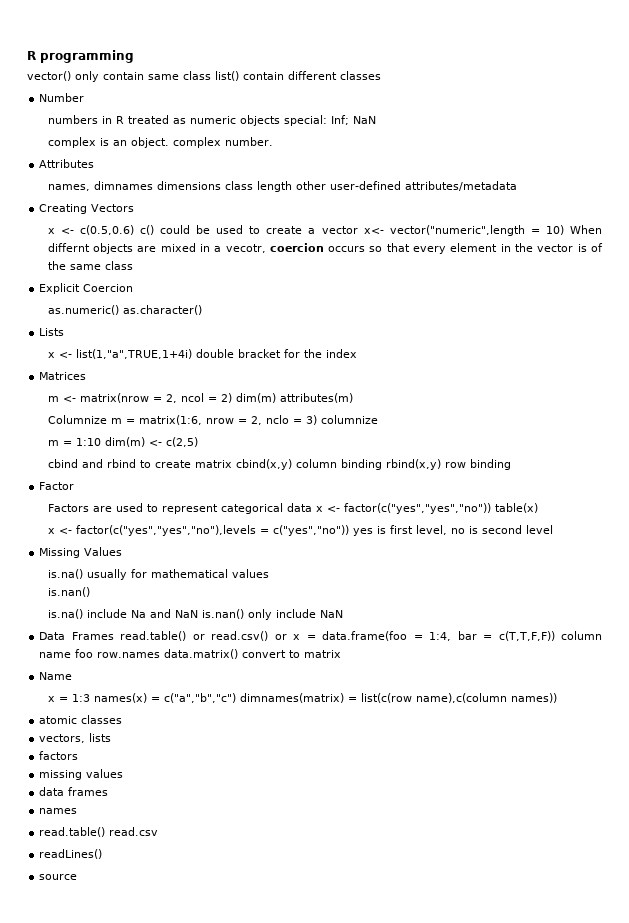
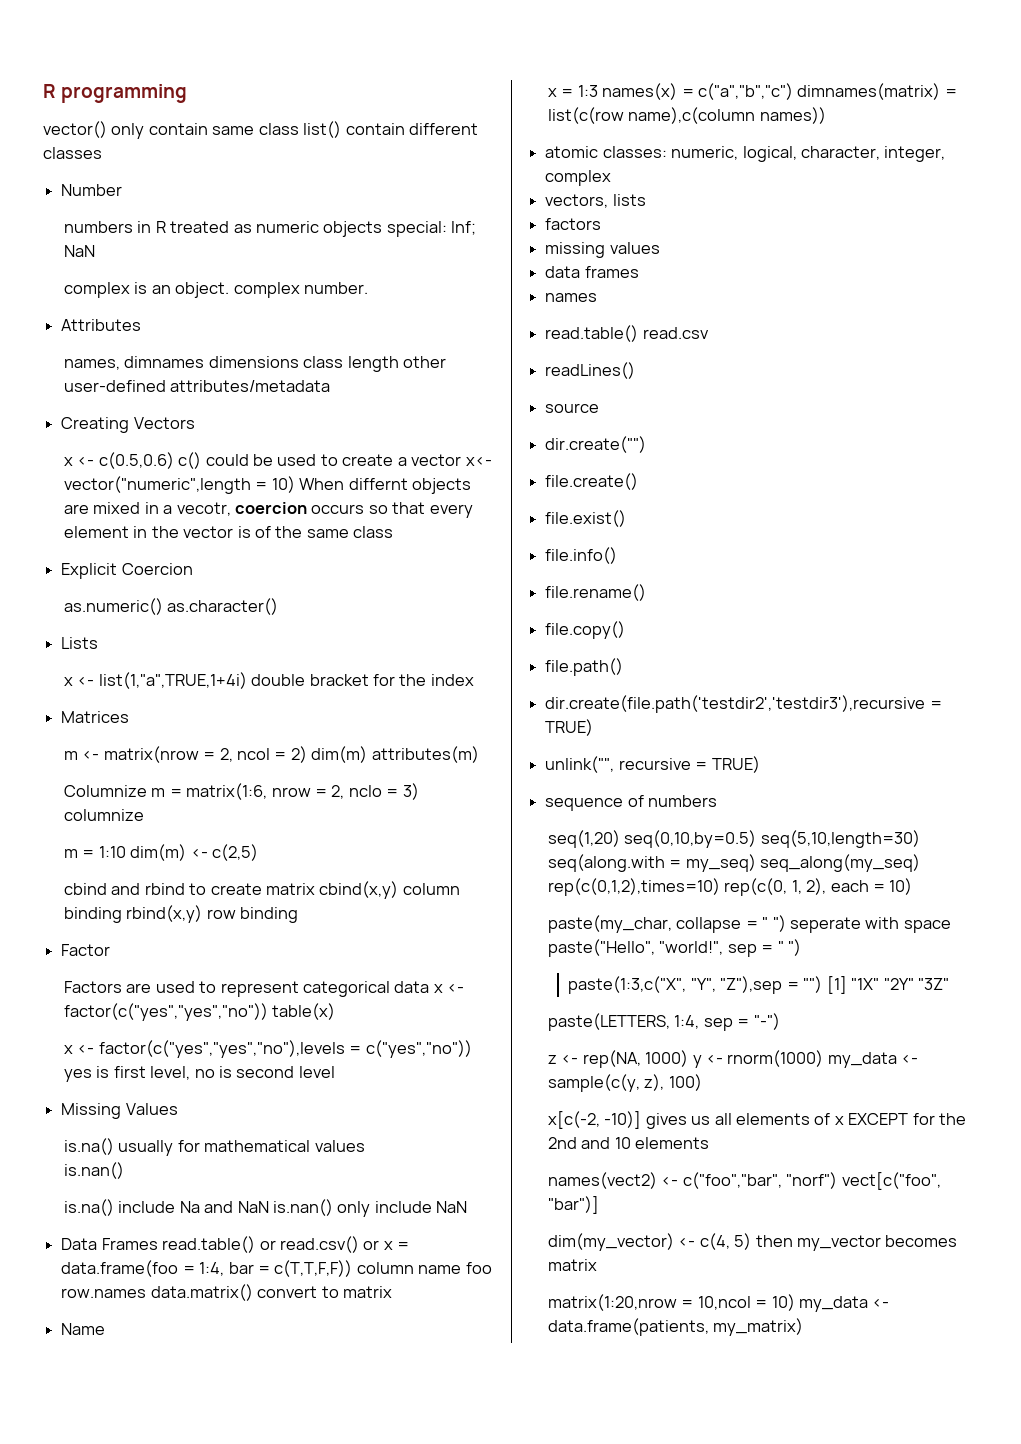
- atomic classes
+ atomic classes: numeric, logical, character, integer, complex
+ dir.create("")
+ file.create()
+ file.exist()
+ file.info()
+ file.rename()
+ file.copy()
+ file.path()
+ dir.create(file.path('testdir2','testdir3'),recursive = TRUE)
+ unlink("", recursive = TRUE)
+ sequence of numbers
+ seq(1,20) seq(0,10,by=0.5) seq(5,10,length=30) seq(along.with = my_seq) seq_along(my_seq) rep(c(0,1,2),times=10) rep(c(0, 1, 2), each = 10)
+ paste(my_char, collapse = " ") seperate with space paste("Hello", "world!", sep = " ")
+ paste(1:3,c("X", "Y", "Z"),sep = "") [1] "1X" "2Y" "3Z"
+ paste(LETTERS, 1:4, sep = "-")
+ z <- rep(NA, 1000) y <- rnorm(1000) my_data <- sample(c(y, z), 100)
+ x[c(-2, -10)] gives us all elements of x EXCEPT for the 2nd and 10 elements
+ names(vect2) <- c("foo","bar", "norf") vect[c("foo", "bar")]
+ dim(my_vector) <- c(4, 5) then my_vector becomes matrix
+ matrix(1:20,nrow = 10,ncol = 10) my_data <- data.frame(patients, my_matrix)

